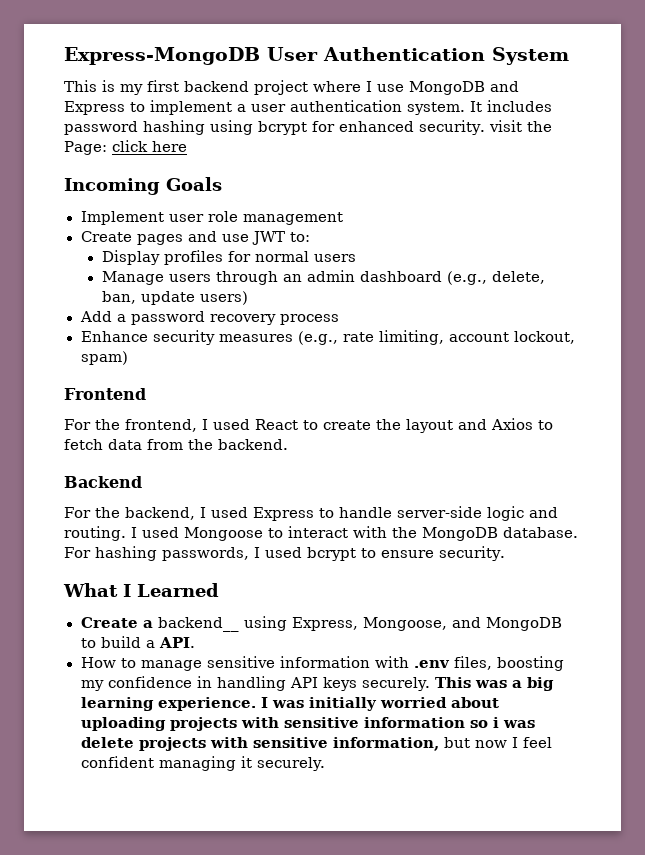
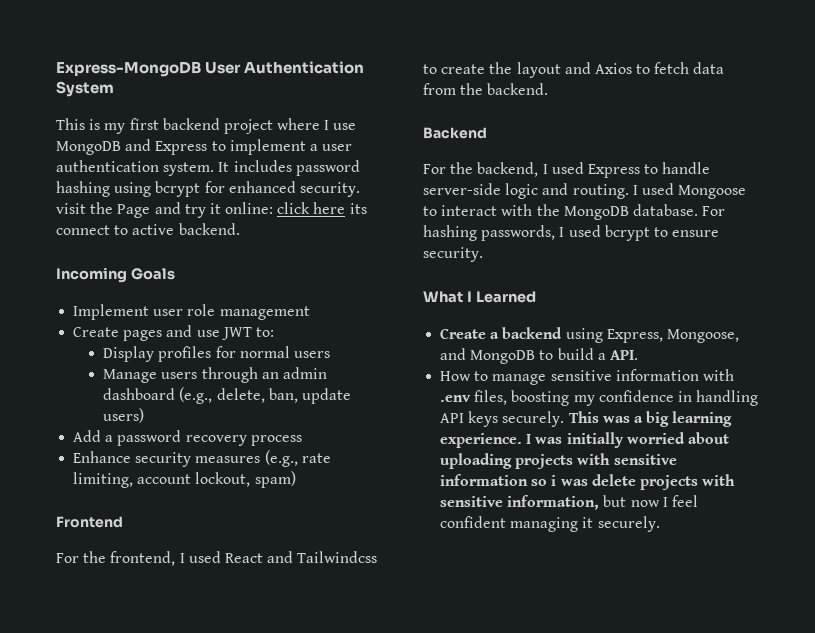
- It includes password hashing using bcrypt for enhanced security. visit the Page: click here
+ It includes password hashing using bcrypt for enhanced security. visit the Page and try it online: click here its connect to active backend.
- For the frontend, I used React to create the layout and Axios to fetch data from the backend.
+ For the frontend, I used React and Tailwindcss to create the layout and Axios to fetch data from the backend.
- Create a backend__ using Express, Mongoose, and MongoDB to build a API.
+ Create a backend using Express, Mongoose, and MongoDB to build a API.

